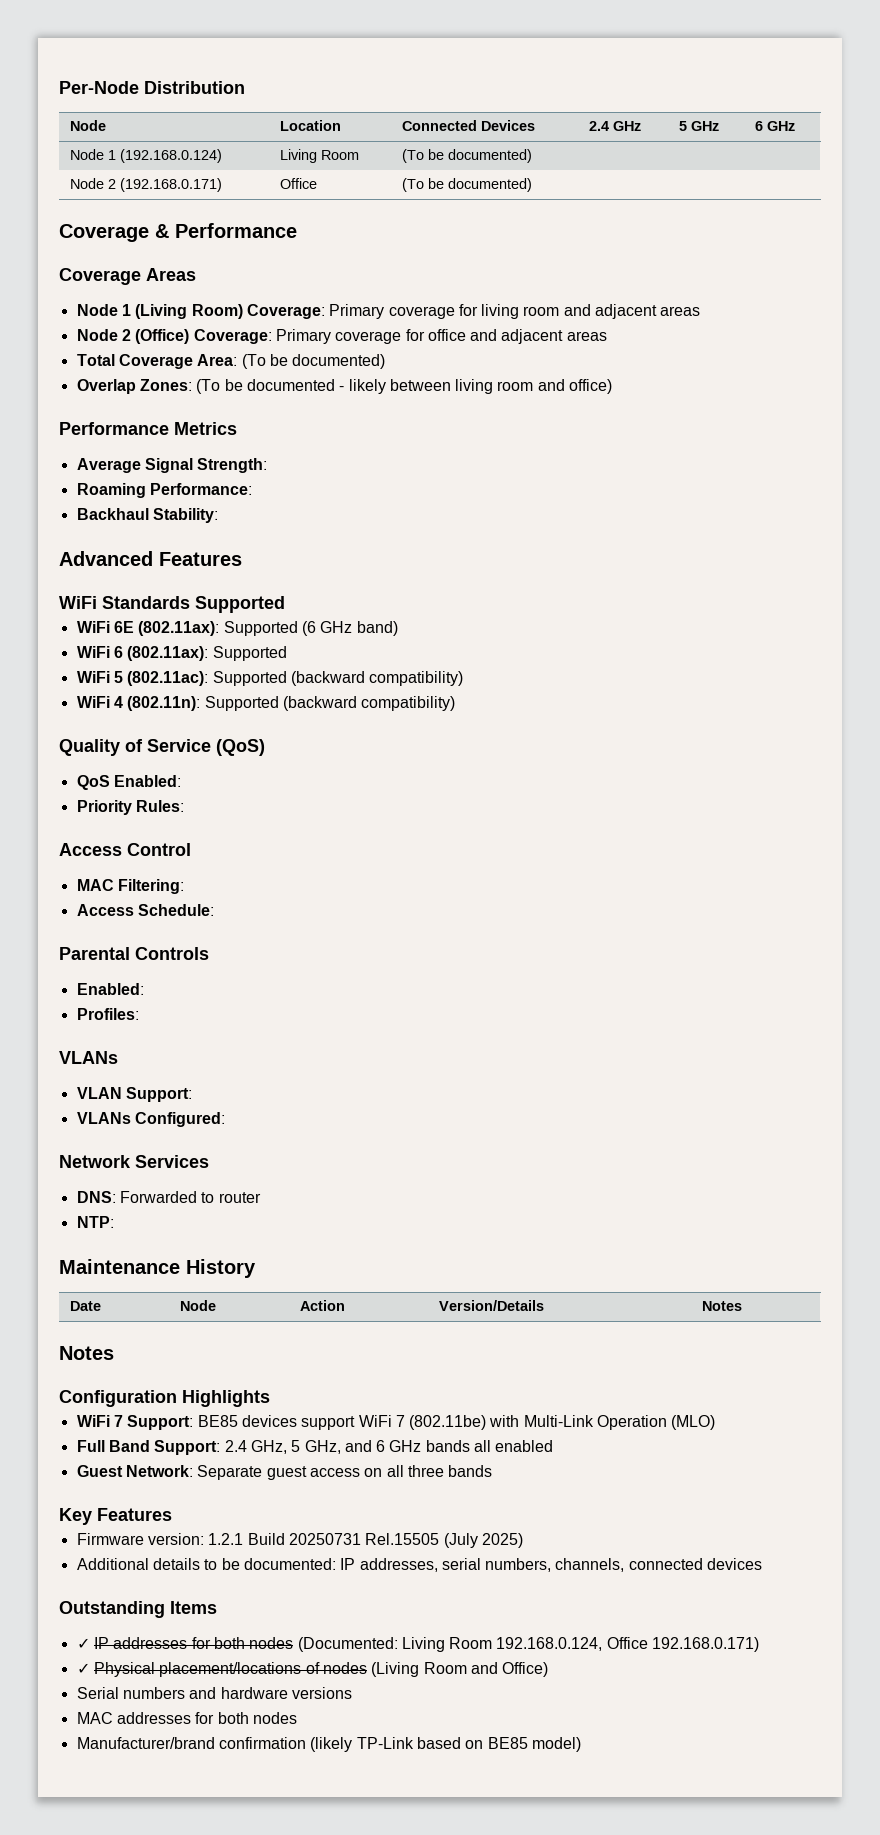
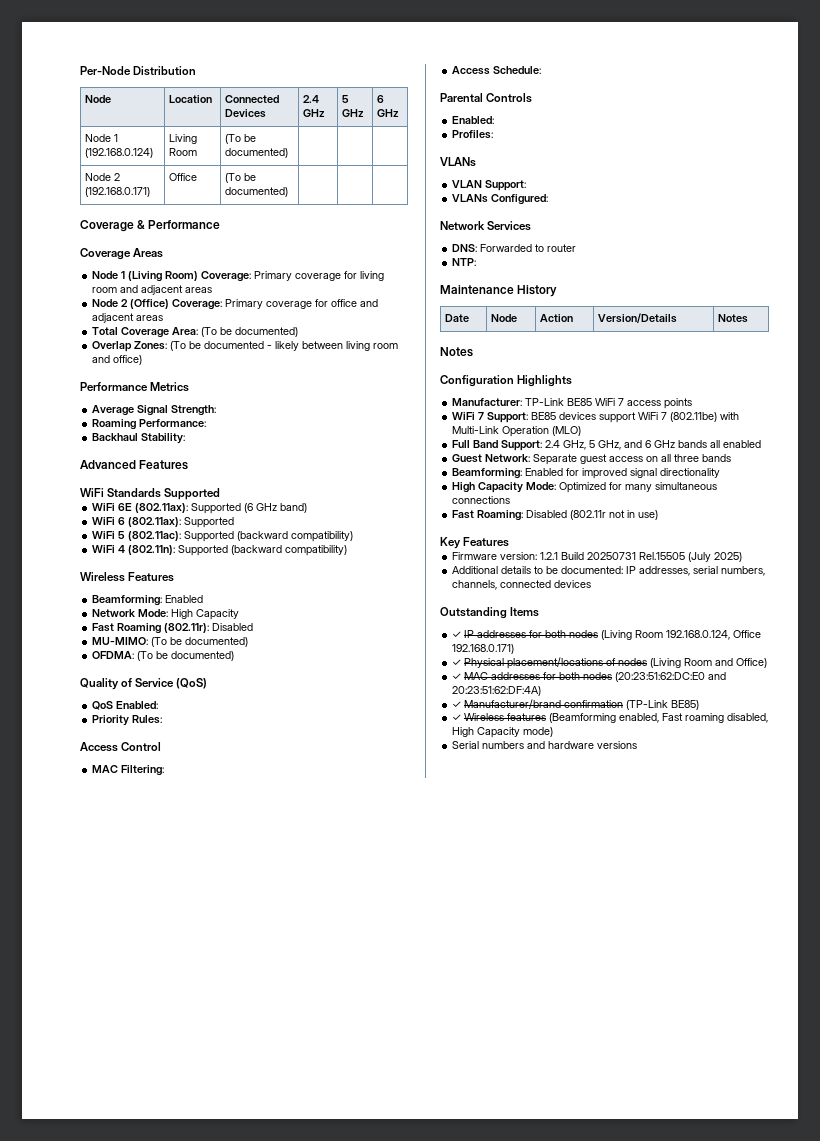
+ Wireless Features
+ Beamforming: Enabled
+ Network Mode: High Capacity
+ Fast Roaming (802.11r): Disabled
+ MU-MIMO: (To be documented)
+ OFDMA: (To be documented)
+ Manufacturer: TP-Link BE85 WiFi 7 access points
+ Beamforming: Enabled for improved signal directionality
+ High Capacity Mode: Optimized for many simultaneous connections
+ Fast Roaming: Disabled (802.11r not in use)
- ✓ IP addresses for both nodes (Documented: Living Room 192.168.0.124, Office 192.168.0.171)
+ ✓ IP addresses for both nodes (Living Room 192.168.0.124, Office 192.168.0.171)
+ ✓ MAC addresses for both nodes (20:23:51:62:DC:E0 and 20:23:51:62:DF:4A)
+ ✓ Manufacturer/brand confirmation (TP-Link BE85)
+ ✓ Wireless features (Beamforming enabled, Fast roaming disabled, High Capacity mode)
- MAC addresses for both nodes
- Manufacturer/brand confirmation (likely TP-Link based on BE85 model)

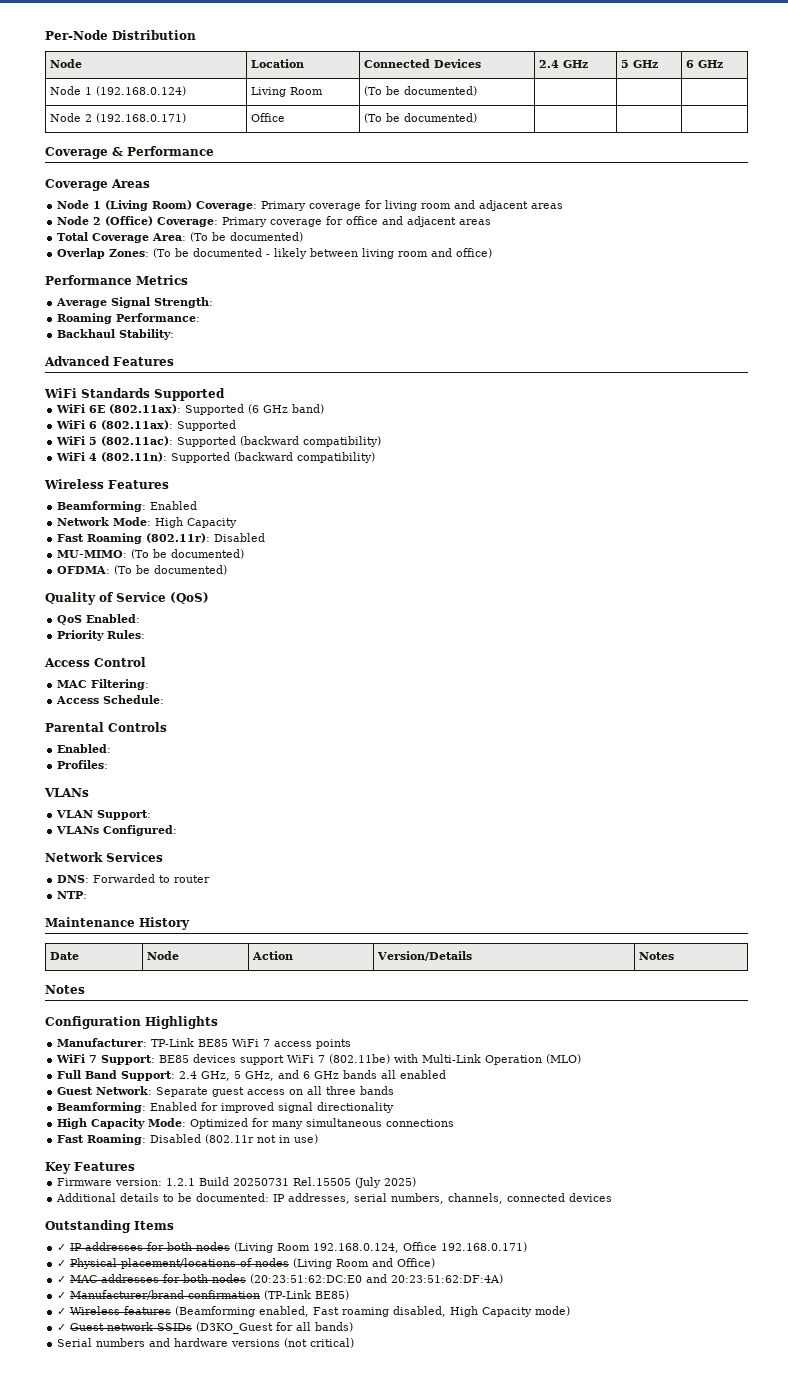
+ ✓ Guest network SSIDs (D3KO_Guest for all bands)
- Serial numbers and hardware versions
+ Serial numbers and hardware versions (not critical)

